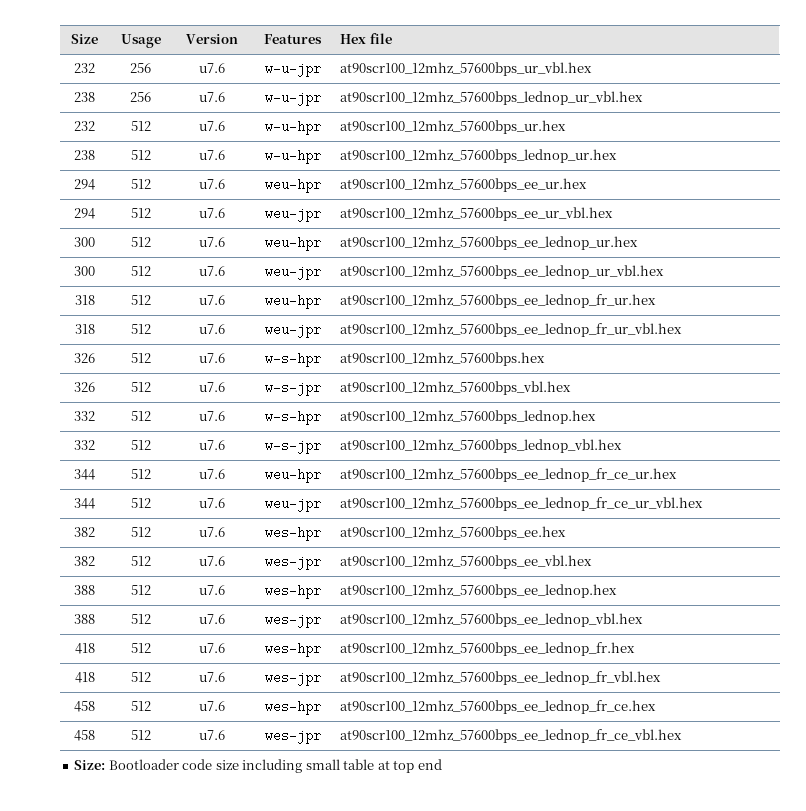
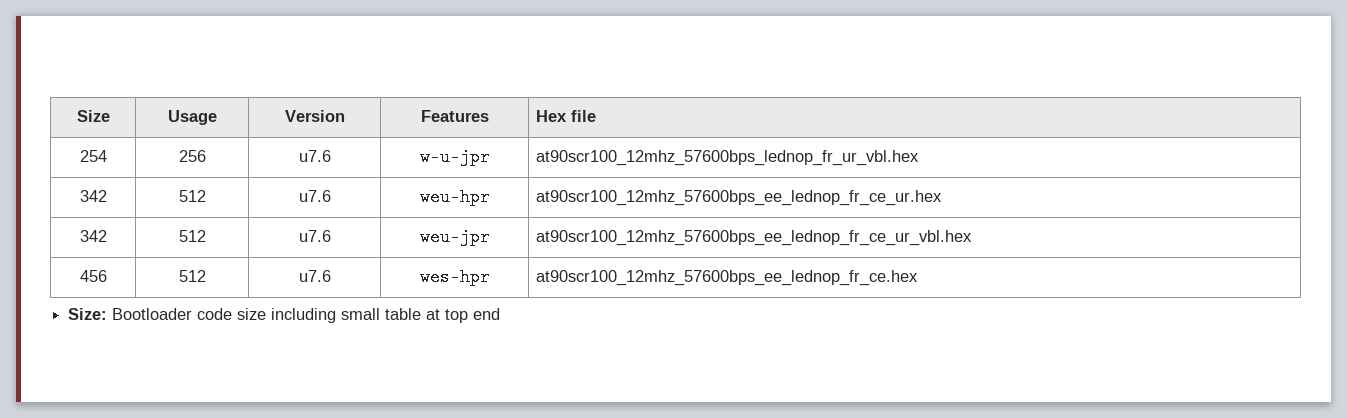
- 232 | 256 | u7.6 | w-u-jpr | at90scr100_12mhz_57600bps_ur_vbl.hex
- 238 | 256 | u7.6 | w-u-jpr | at90scr100_12mhz_57600bps_lednop_ur_vbl.hex
- 232 | 512 | u7.6 | w-u-hpr | at90scr100_12mhz_57600bps_ur.hex
- 238 | 512 | u7.6 | w-u-hpr | at90scr100_12mhz_57600bps_lednop_ur.hex
- 294 | 512 | u7.6 | weu-hpr | at90scr100_12mhz_57600bps_ee_ur.hex
- 294 | 512 | u7.6 | weu-jpr | at90scr100_12mhz_57600bps_ee_ur_vbl.hex
- 300 | 512 | u7.6 | weu-hpr | at90scr100_12mhz_57600bps_ee_lednop_ur.hex
- 300 | 512 | u7.6 | weu-jpr | at90scr100_12mhz_57600bps_ee_lednop_ur_vbl.hex
- 318 | 512 | u7.6 | weu-hpr | at90scr100_12mhz_57600bps_ee_lednop_fr_ur.hex
- 318 | 512 | u7.6 | weu-jpr | at90scr100_12mhz_57600bps_ee_lednop_fr_ur_vbl.hex
- 326 | 512 | u7.6 | w-s-hpr | at90scr100_12mhz_57600bps.hex
- 326 | 512 | u7.6 | w-s-jpr | at90scr100_12mhz_57600bps_vbl.hex
- 332 | 512 | u7.6 | w-s-hpr | at90scr100_12mhz_57600bps_lednop.hex
- 332 | 512 | u7.6 | w-s-jpr | at90scr100_12mhz_57600bps_lednop_vbl.hex
- 344 | 512 | u7.6 | weu-hpr | at90scr100_12mhz_57600bps_ee_lednop_fr_ce_ur.hex
+ 254 | 256 | u7.6 | w-u-jpr | at90scr100_12mhz_57600bps_lednop_fr_ur_vbl.hex
+ 342 | 512 | u7.6 | weu-hpr | at90scr100_12mhz_57600bps_ee_lednop_fr_ce_ur.hex
- 344 | 512 | u7.6 | weu-jpr | at90scr100_12mhz_57600bps_ee_lednop_fr_ce_ur_vbl.hex
+ 342 | 512 | u7.6 | weu-jpr | at90scr100_12mhz_57600bps_ee_lednop_fr_ce_ur_vbl.hex
- 382 | 512 | u7.6 | wes-hpr | at90scr100_12mhz_57600bps_ee.hex
- 382 | 512 | u7.6 | wes-jpr | at90scr100_12mhz_57600bps_ee_vbl.hex
- 388 | 512 | u7.6 | wes-hpr | at90scr100_12mhz_57600bps_ee_lednop.hex
- 388 | 512 | u7.6 | wes-jpr | at90scr100_12mhz_57600bps_ee_lednop_vbl.hex
- 418 | 512 | u7.6 | wes-hpr | at90scr100_12mhz_57600bps_ee_lednop_fr.hex
- 418 | 512 | u7.6 | wes-jpr | at90scr100_12mhz_57600bps_ee_lednop_fr_vbl.hex
- 458 | 512 | u7.6 | wes-hpr | at90scr100_12mhz_57600bps_ee_lednop_fr_ce.hex
+ 456 | 512 | u7.6 | wes-hpr | at90scr100_12mhz_57600bps_ee_lednop_fr_ce.hex
- 458 | 512 | u7.6 | wes-jpr | at90scr100_12mhz_57600bps_ee_lednop_fr_ce_vbl.hex

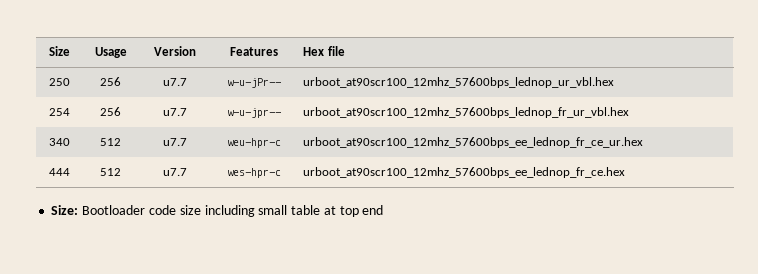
- 254 | 256 | u7.6 | w-u-jpr | at90scr100_12mhz_57600bps_lednop_fr_ur_vbl.hex
- 342 | 512 | u7.6 | weu-hpr | at90scr100_12mhz_57600bps_ee_lednop_fr_ce_ur.hex
- 342 | 512 | u7.6 | weu-jpr | at90scr100_12mhz_57600bps_ee_lednop_fr_ce_ur_vbl.hex
- 456 | 512 | u7.6 | wes-hpr | at90scr100_12mhz_57600bps_ee_lednop_fr_ce.hex
+ 250 | 256 | u7.7 | w-u-jPr-- | urboot_at90scr100_12mhz_57600bps_lednop_ur_vbl.hex
+ 254 | 256 | u7.7 | w-u-jpr-- | urboot_at90scr100_12mhz_57600bps_lednop_fr_ur_vbl.hex
+ 340 | 512 | u7.7 | weu-hpr-c | urboot_at90scr100_12mhz_57600bps_ee_lednop_fr_ce_ur.hex
+ 444 | 512 | u7.7 | wes-hpr-c | urboot_at90scr100_12mhz_57600bps_ee_lednop_fr_ce.hex

